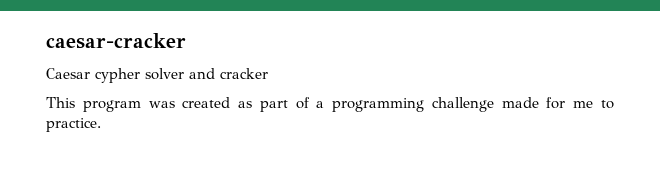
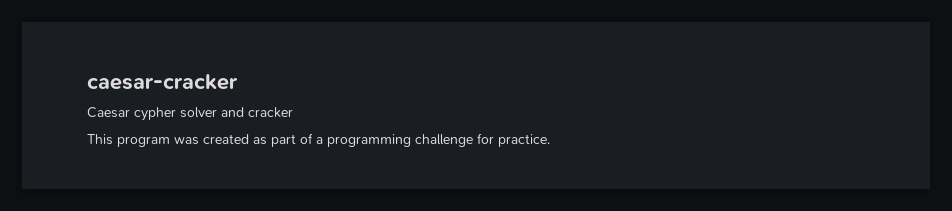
- This program was created as part of a programming challenge made for me to practice.
+ This program was created as part of a programming challenge for practice.

